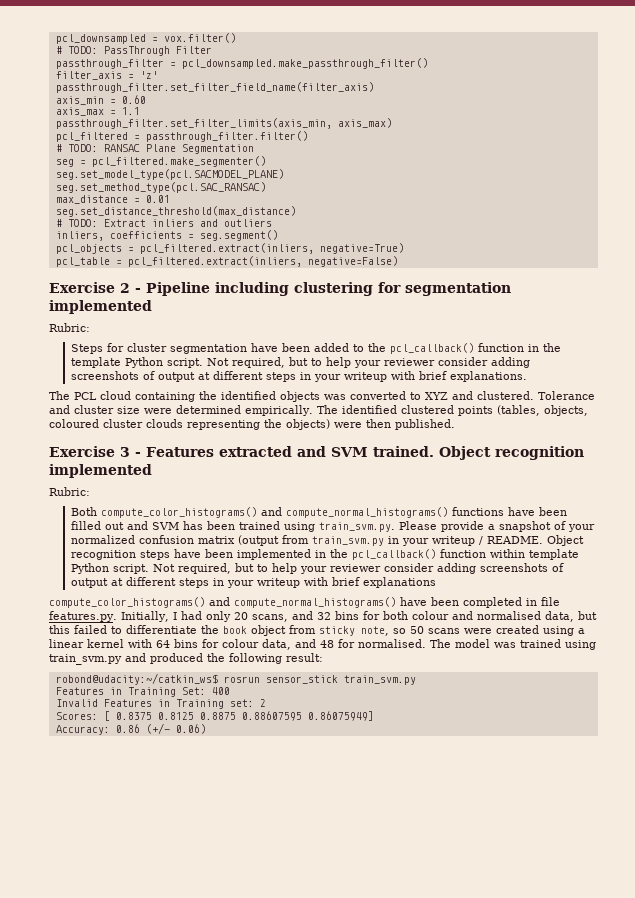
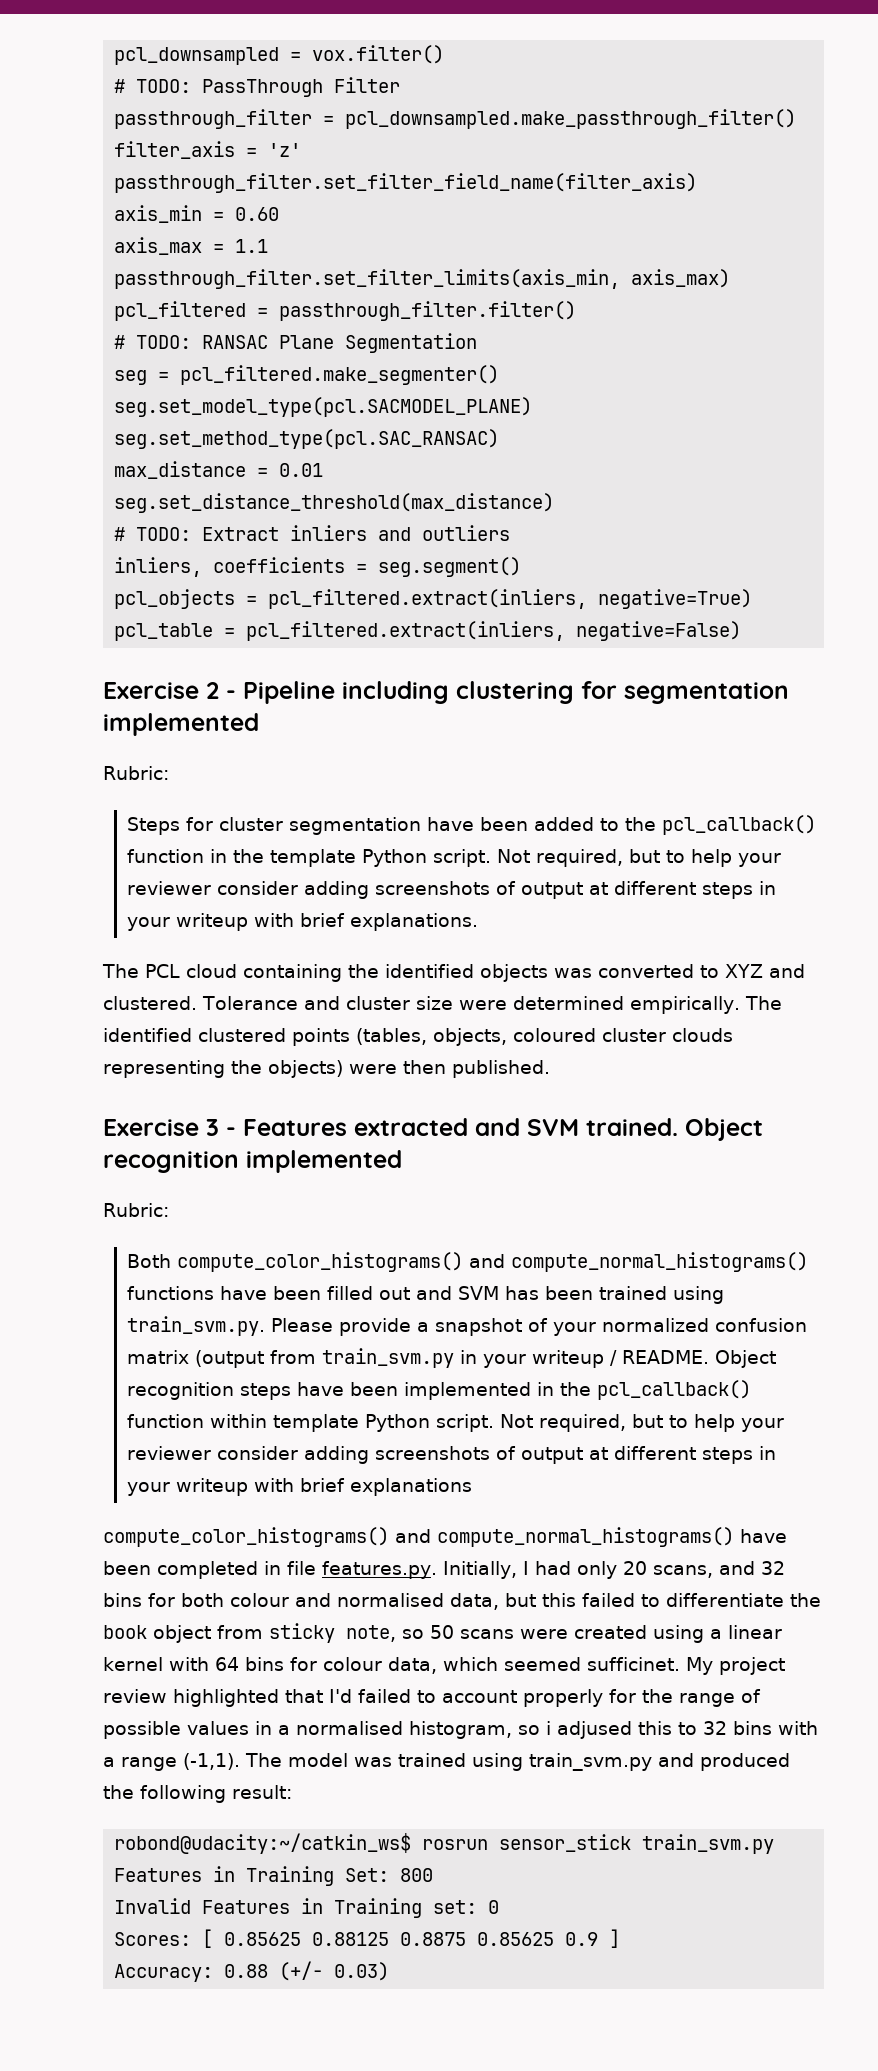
- compute_color_histograms() and compute_normal_histograms() have been completed in file features.py. Initially, I had only 20 scans, and 32 bins for both colour and normalised data, but this failed to differentiate the book object from sticky note, so 50 scans were created using a linear kernel with 64 bins for colour data, and 48 for normalised.
+ compute_color_histograms() and compute_normal_histograms() have been completed in file features.py. Initially, I had only 20 scans, and 32 bins for both colour and normalised data, but this failed to differentiate the book object from sticky note, so 50 scans were created using a linear kernel with 64 bins for colour data, which seemed sufficinet. My project review highlighted that I'd failed to account properly for the range of possible values in a normalised histogram, so i adjused this to 32 bins with a range (-1,1).
- Features in Training Set: 400
+ Features in Training Set: 800
- Invalid Features in Training set: 2
+ Invalid Features in Training set: 0
- Scores: [ 0.8375 0.8125 0.8875 0.88607595 0.86075949]
- Accuracy: 0.86 (+/- 0.06)
+ Scores: [ 0.85625 0.88125 0.8875 0.85625 0.9 ]
+ Accuracy: 0.88 (+/- 0.03)

